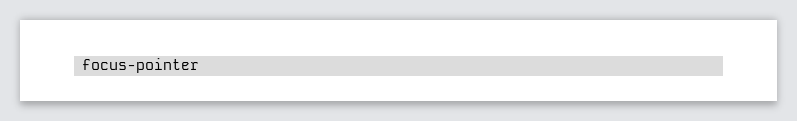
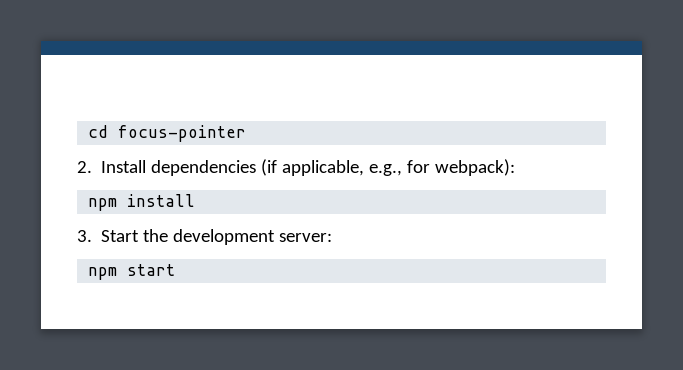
- focus-pointer
+ cd focus-pointer
+ 2. Install dependencies (if applicable, e.g., for webpack):
+ npm install
+ 3. Start the development server:
+ npm start

